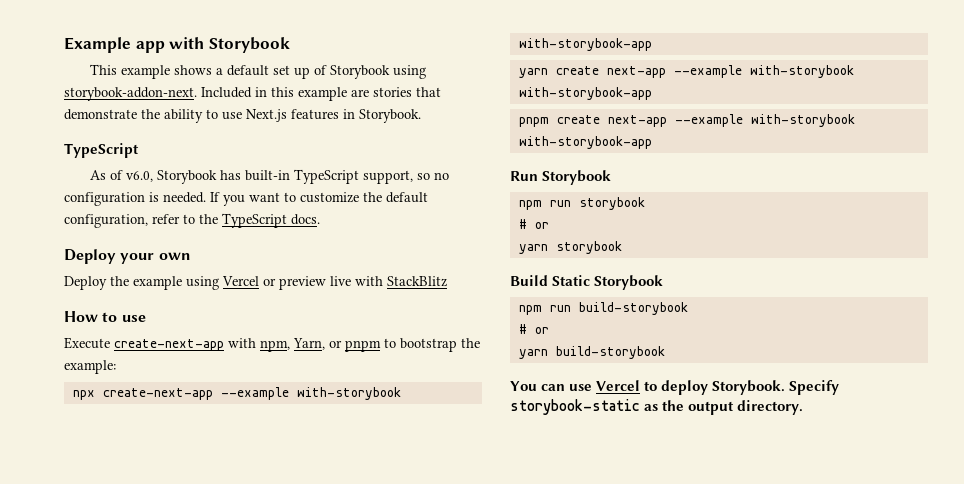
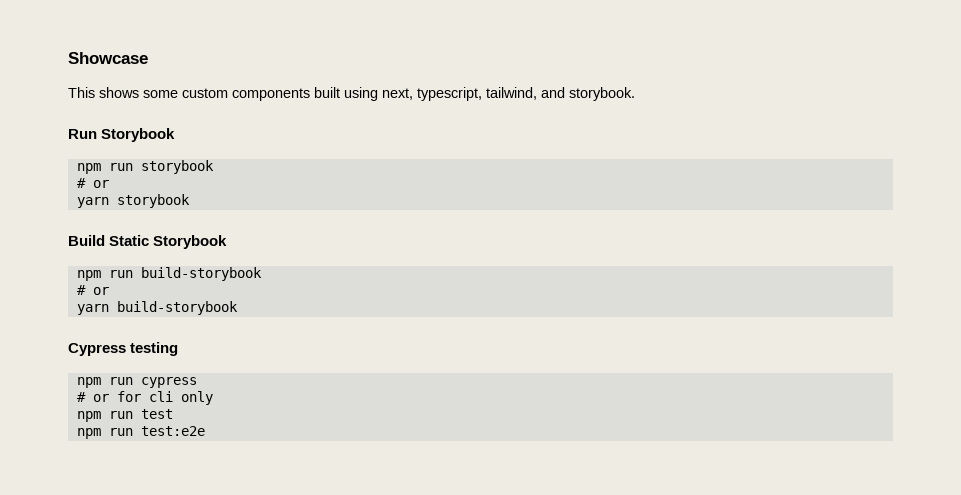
- Example app with Storybook
- This example shows a default set up of Storybook using storybook-addon-next. Included in this example are stories that demonstrate the ability to use Next.js features in Storybook.
- TypeScript
- As of v6.0, Storybook has built-in TypeScript support, so no configuration is needed. If you want to customize the default configuration, refer to the TypeScript docs.
- Deploy your own
- Deploy the example using Vercel or preview live with StackBlitz
- How to use
- Execute create-next-app with npm, Yarn, or pnpm to bootstrap the example:
- npx create-next-app --example with-storybook with-storybook-app
- yarn create next-app --example with-storybook with-storybook-app
- pnpm create next-app --example with-storybook with-storybook-app
+ Showcase
+ This shows some custom components built using next, typescript, tailwind, and storybook.
- You can use Vercel to deploy Storybook. Specify storybook-static as the output directory.
+ Cypress testing
+ npm run cypress
+ # or for cli only
+ npm run test
+ npm run test:e2e

